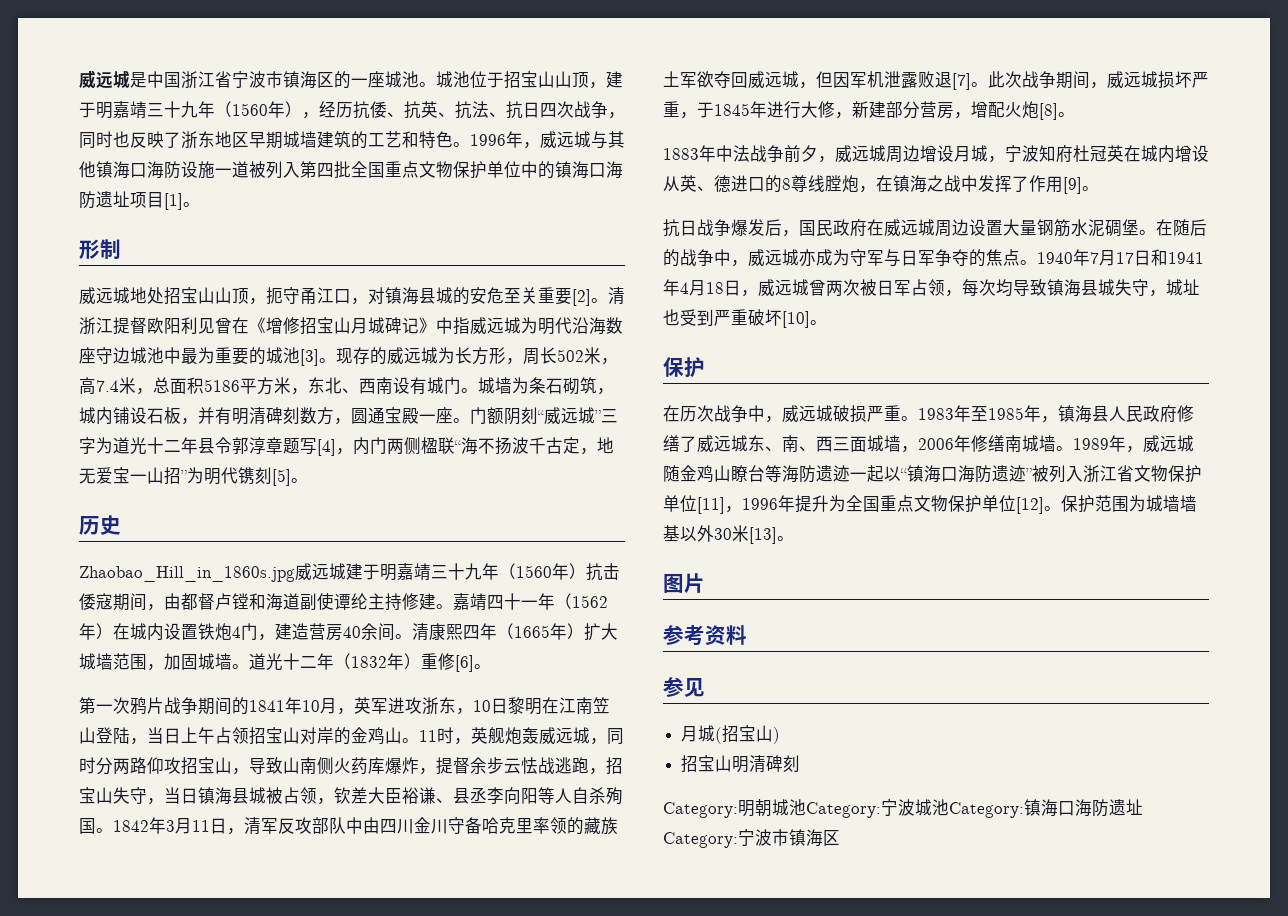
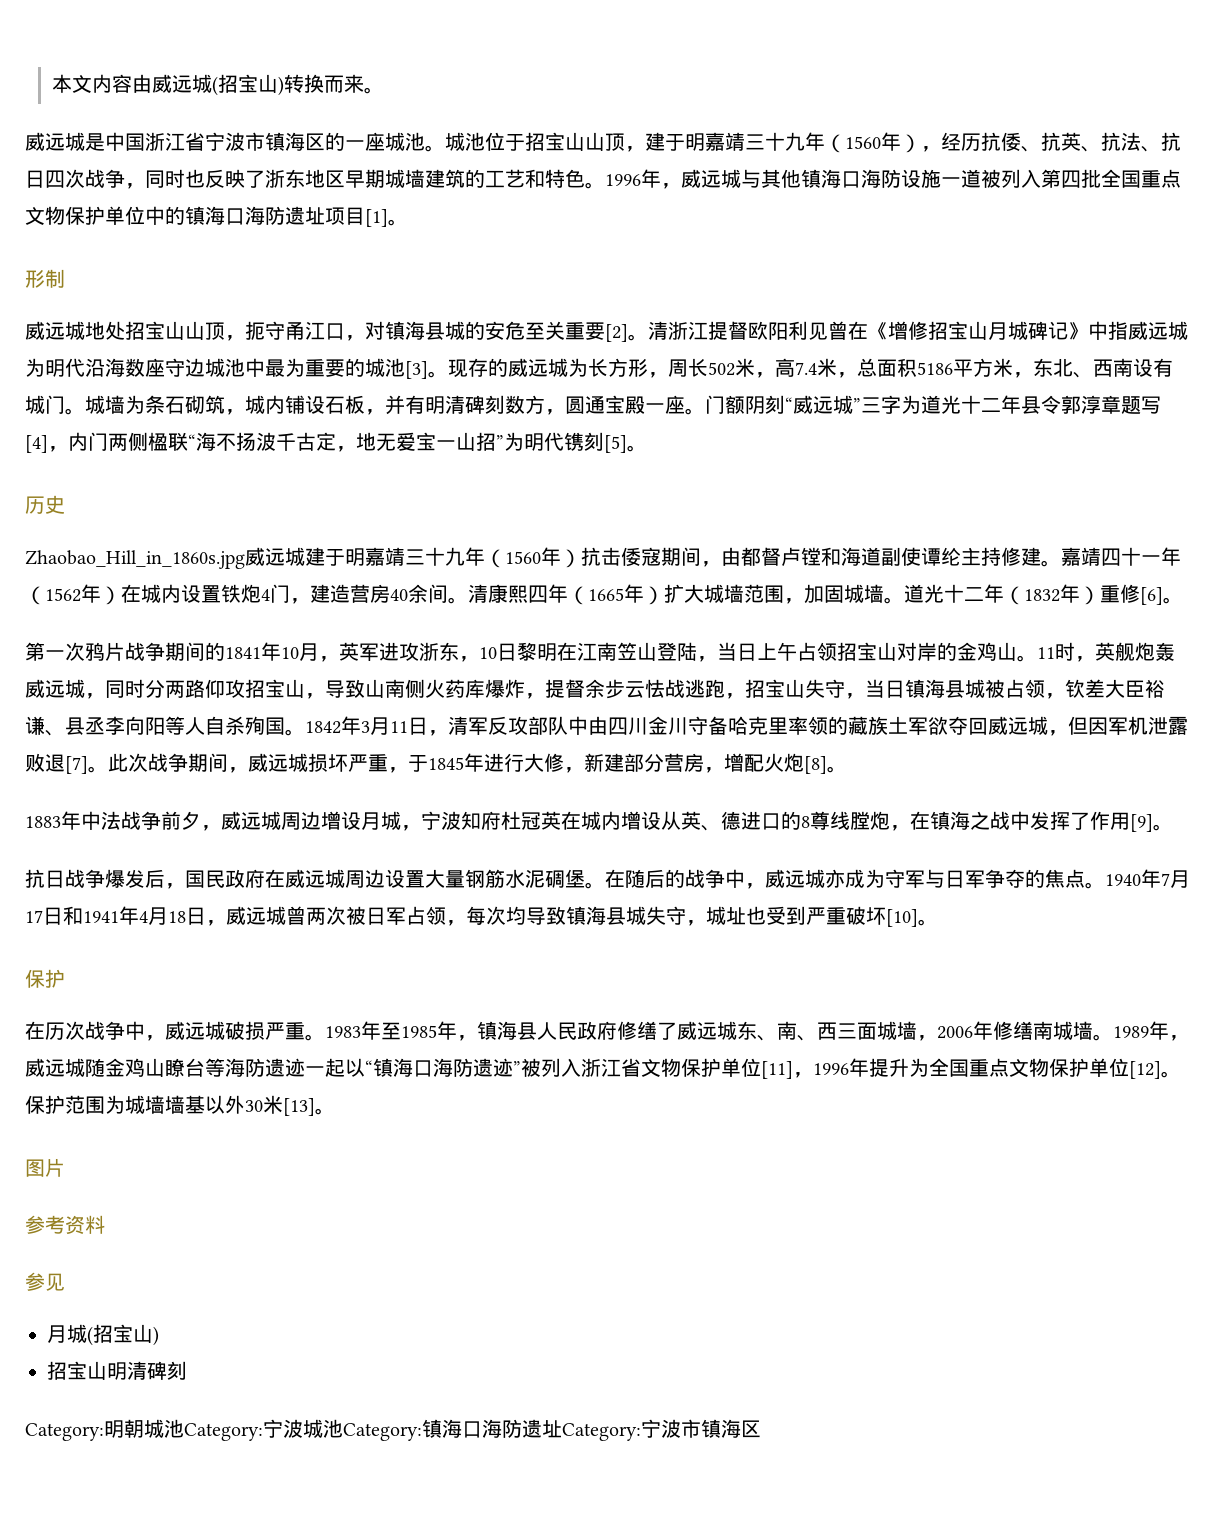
+ 本文内容由威远城(招宝山)转换而来。

